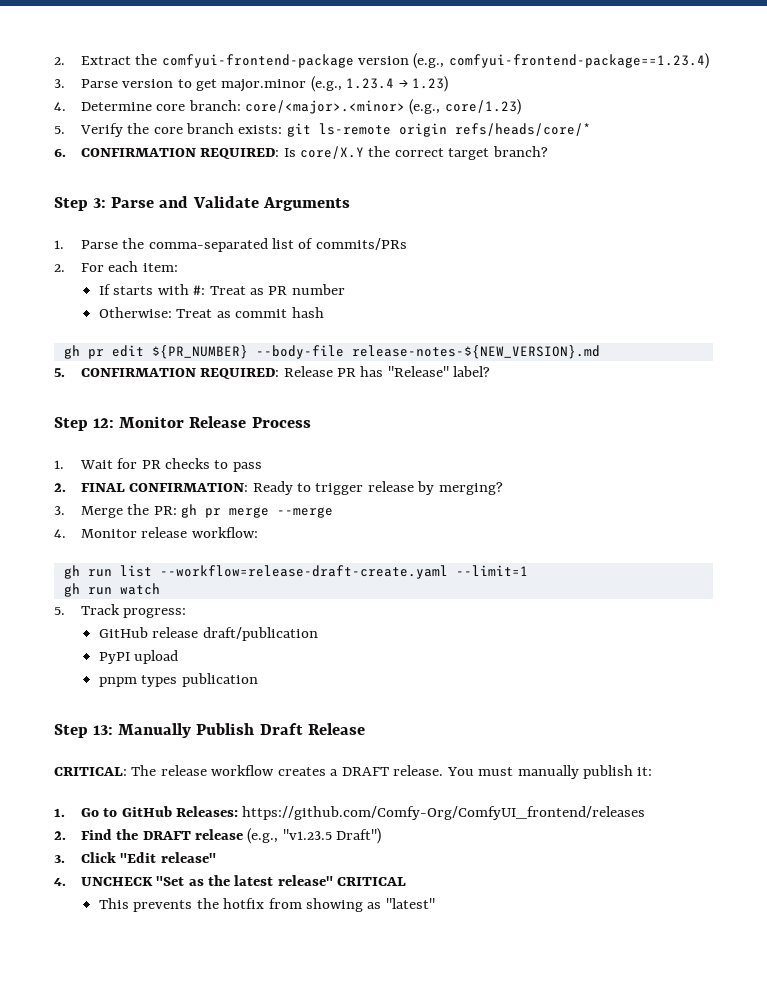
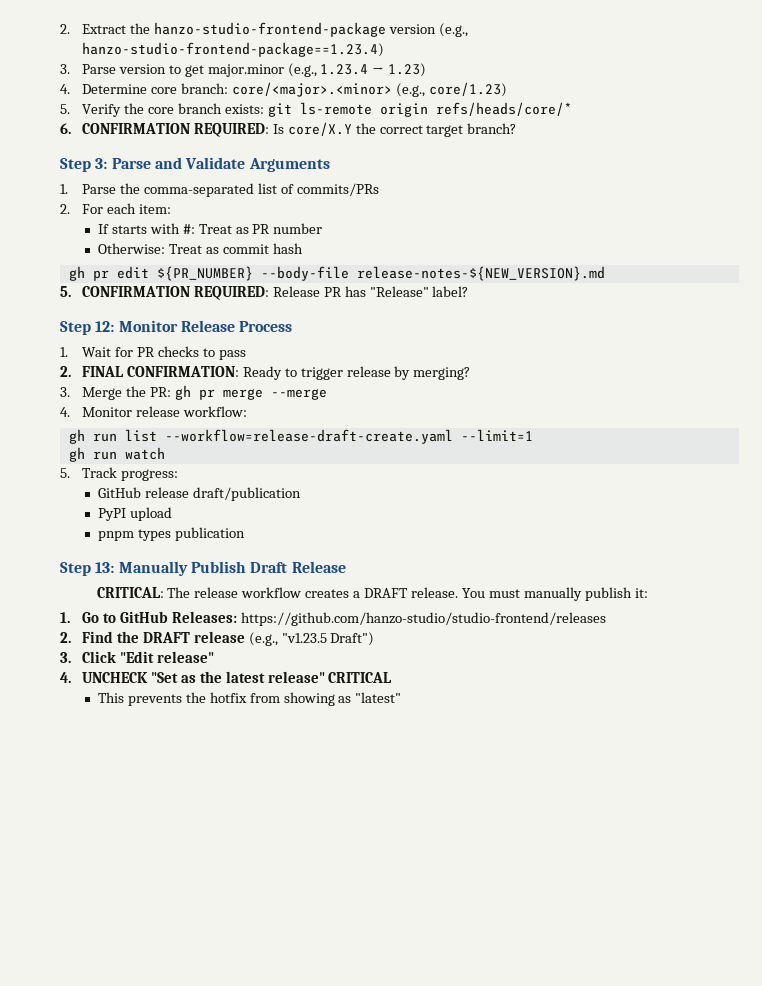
- 2. Extract the comfyui-frontend-package version (e.g., comfyui-frontend-package==1.23.4)
+ 2. Extract the hanzo-studio-frontend-package version (e.g., hanzo-studio-frontend-package==1.23.4)
- 1. Go to GitHub Releases: https://github.com/Comfy-Org/ComfyUI_frontend/releases
+ 1. Go to GitHub Releases: https://github.com/hanzo-studio/studio-frontend/releases

